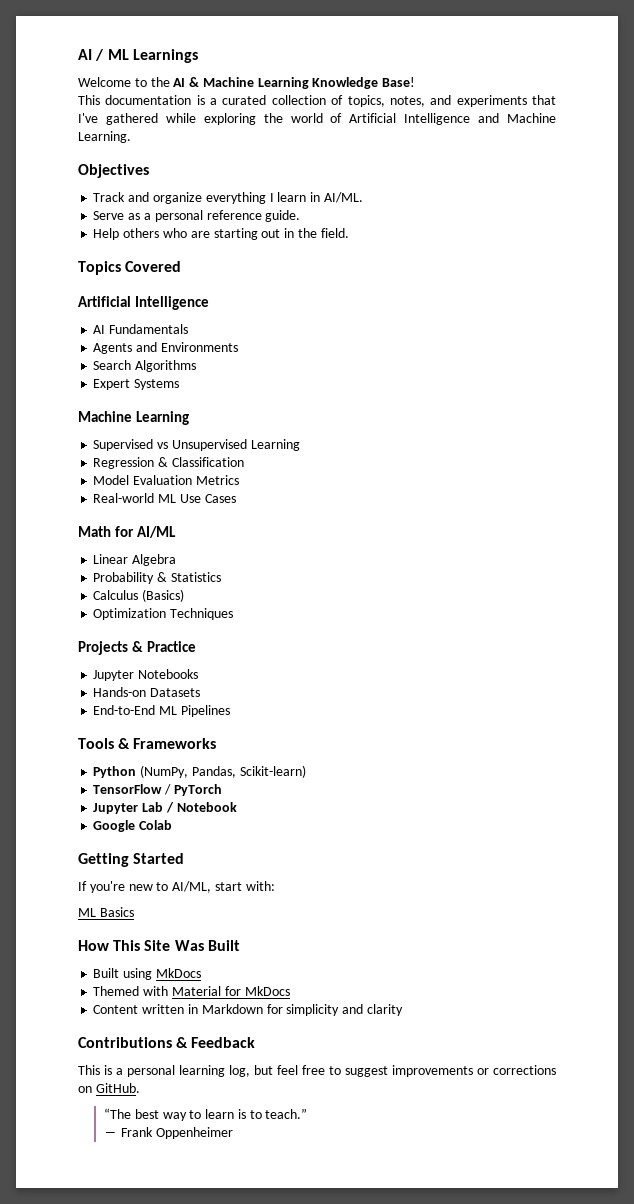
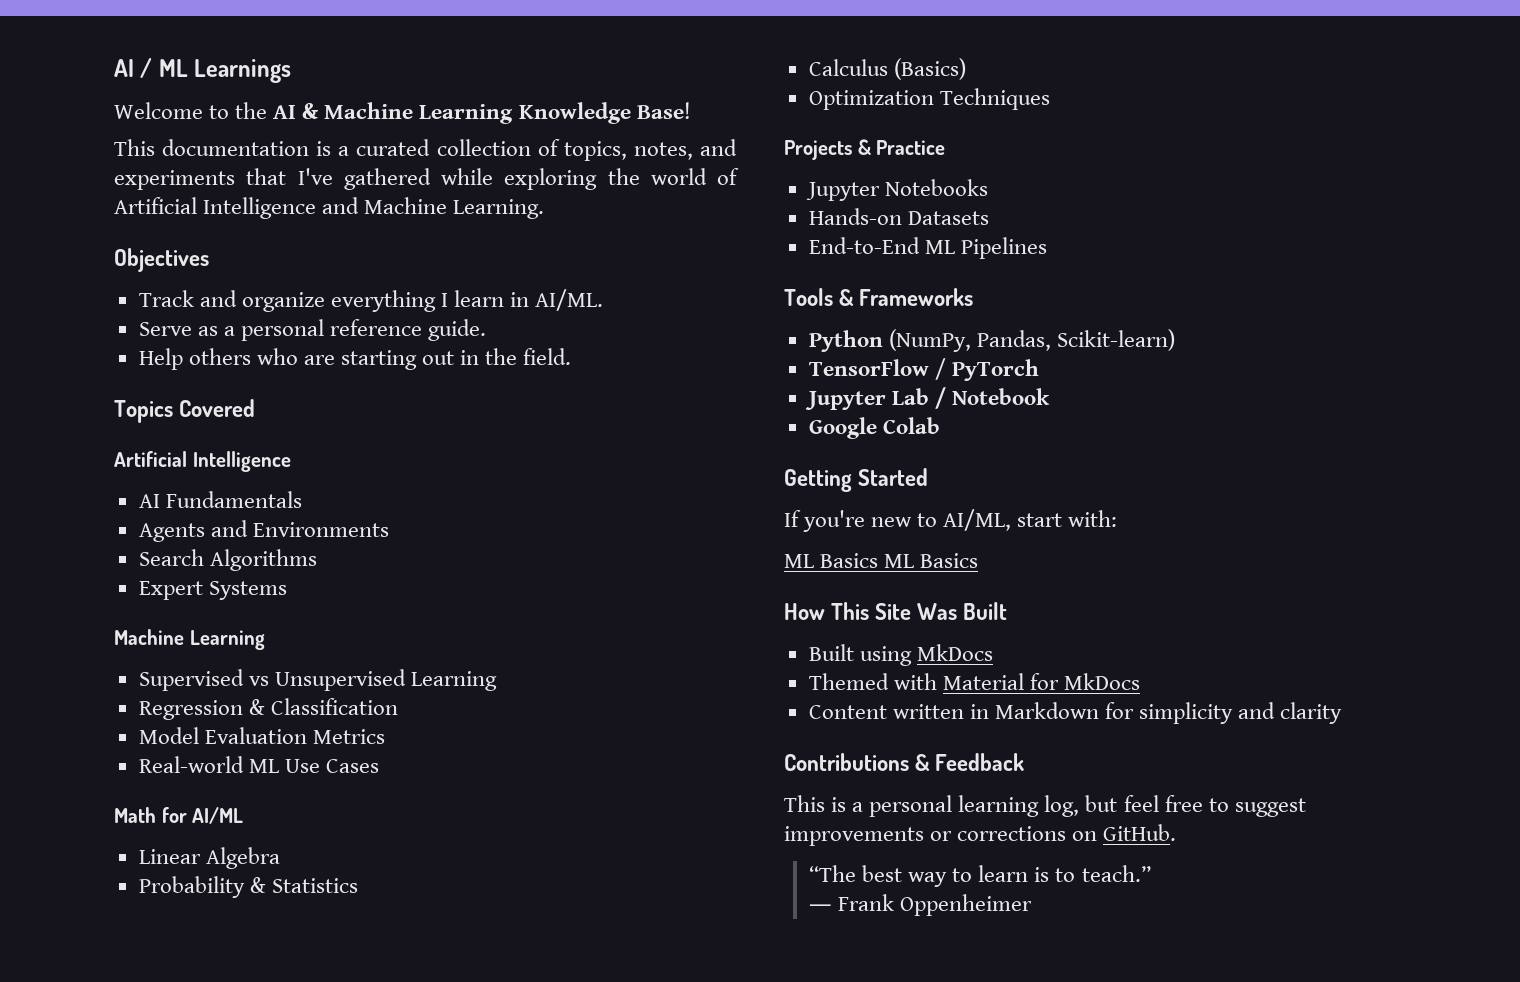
- ML Basics
+ ML Basics ML Basics

